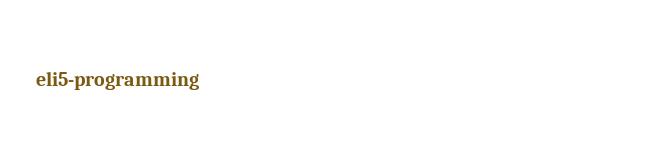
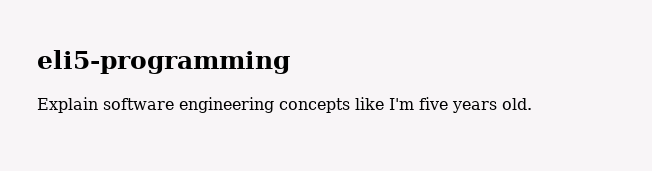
+ Explain software engineering concepts like I'm five years old.

